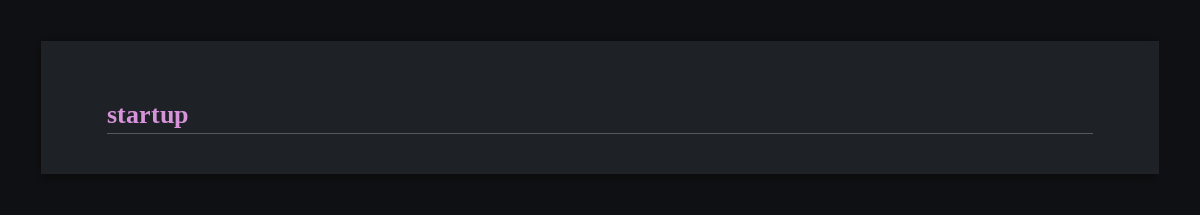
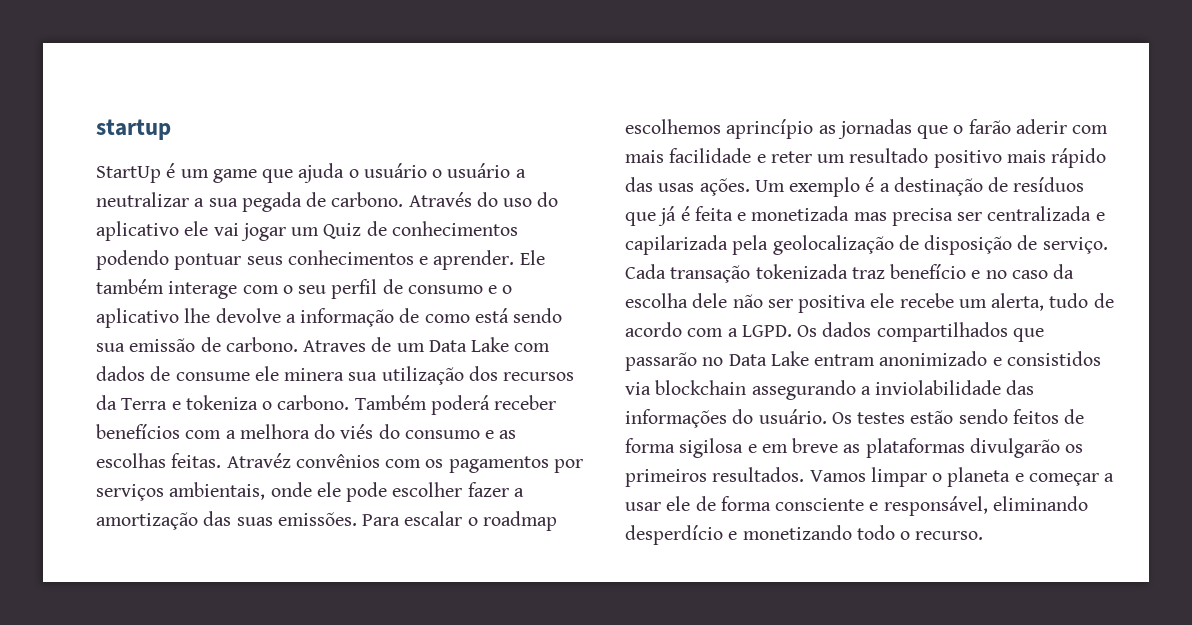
+ StartUp é um game que ajuda o usuário o usuário a neutralizar a sua pegada de carbono. Através do uso do aplicativo ele vai jogar um Quiz de conhecimentos podendo pontuar seus conhecimentos e aprender. Ele também interage com o seu perfil de consumo e o aplicativo lhe devolve a informação de como está sendo sua emissão de carbono. Atraves de um Data Lake com dados de consume ele minera sua utilização dos recursos da Terra e tokeniza o carbono. Também poderá receber benefícios com a melhora do viés do consumo e as escolhas feitas. Atravéz convênios com os pagamentos por serviços ambientais, onde ele pode escolher fazer a amortização das suas emissões. Para escalar o roadmap escolhemos aprincípio as jornadas que o farão aderir com mais facilidade e reter um resultado positivo mais rápido das usas ações. Um exemplo é a destinação de resíduos que já é feita e monetizada mas precisa ser centralizada e capilarizada pela geolocalização de disposição de serviço. Cada transação tokenizada traz benefício e no caso da escolha dele não ser positiva ele recebe um alerta, tudo de acordo com a LGPD. Os dados compartilhados que passarão no Data Lake entram anonimizado e consistidos via blockchain assegurando a inviolabilidade das informações do usuário. Os testes estão sendo feitos de forma sigilosa e em breve as plataformas divulgarão os primeiros resultados. Vamos limpar o planeta e começar a usar ele de forma consciente e responsável, eliminando desperdício e monetizando todo o recurso.

